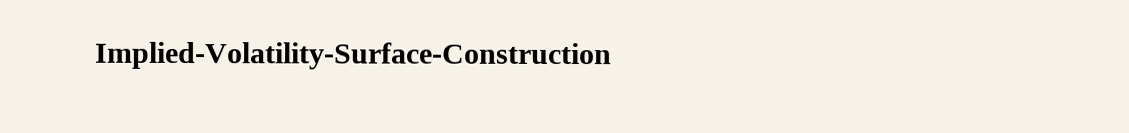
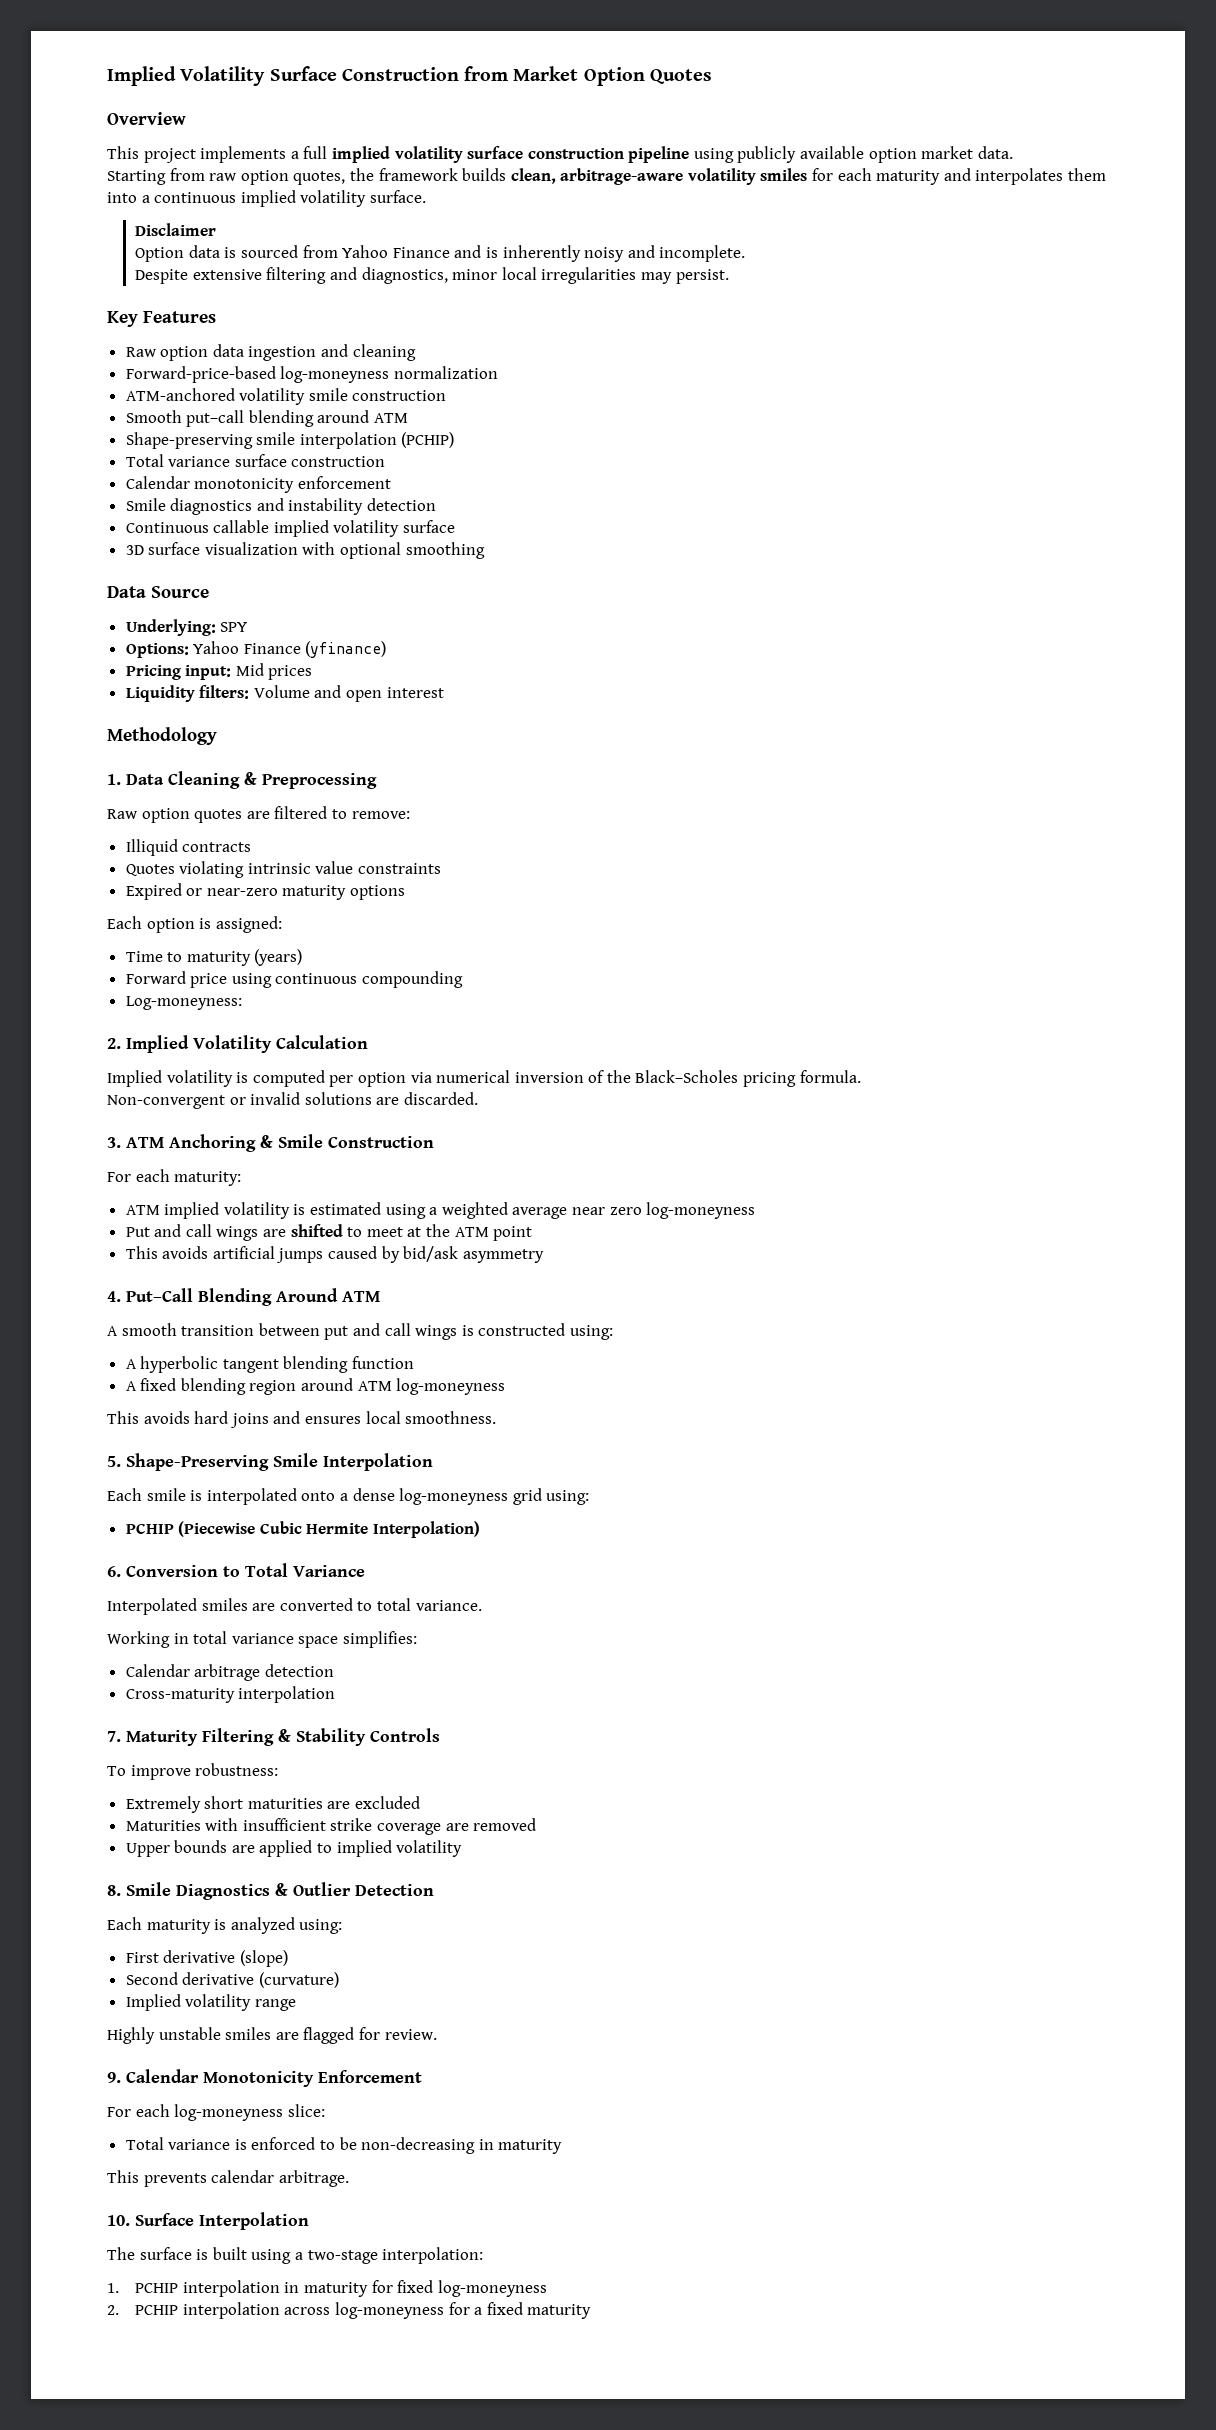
- Implied-Volatility-Surface-Construction
+ Implied Volatility Surface Construction from Market Option Quotes
+ Overview
+ This project implements a full implied volatility surface construction pipeline using publicly available option market data.
+ Starting from raw option quotes, the framework builds clean, arbitrage-aware volatility smiles for each maturity and interpolates them into a continuous implied volatility surface.
+ Disclaimer
+ Option data is sourced from Yahoo Finance and is inherently noisy and incomplete.
+ Despite extensive filtering and diagnostics, minor local irregularities may persist.
+ Key Features
+ Raw option data ingestion and cleaning
+ Forward-price-based log-moneyness normalization
+ ATM-anchored volatility smile construction
+ Smooth put–call blending around ATM
+ Shape-preserving smile interpolation (PCHIP)
+ Total variance surface construction
+ Calendar monotonicity enforcement
+ Smile diagnostics and instability detection
+ Continuous callable implied volatility surface
+ 3D surface visualization with optional smoothing
+ Data Source
+ Underlying: SPY
+ Options: Yahoo Finance (yfinance)
+ Pricing input: Mid prices
+ Liquidity filters: Volume and open interest
+ Methodology
+ 1. Data Cleaning & Preprocessing
+ Raw option quotes are filtered to remove:
+ Illiquid contracts
+ Quotes violating intrinsic value constraints
+ Expired or near-zero maturity options
+ Each option is assigned:
+ Time to maturity (years)
+ Forward price using continuous compounding
+ Log-moneyness:
+ 2. Implied Volatility Calculation
+ Implied volatility is computed per option via numerical inversion of the Black–Scholes pricing formula.
+ Non-convergent or invalid solutions are discarded.
+ 3. ATM Anchoring & Smile Construction
+ For each maturity:
+ ATM implied volatility is estimated using a weighted average near zero log-moneyness
+ Put and call wings are shifted to meet at the ATM point
+ This avoids artificial jumps caused by bid/ask asymmetry
+ 4. Put–Call Blending Around ATM
+ A smooth transition between put and call wings is constructed using:
+ A hyperbolic tangent blending function
+ A fixed blending region around ATM log-moneyness
+ This avoids hard joins and ensures local smoothness.
+ 5. Shape-Preserving Smile Interpolation
+ Each smile is interpolated onto a dense log-moneyness grid using:
+ PCHIP (Piecewise Cubic Hermite Interpolation)
+ 6. Conversion to Total Variance
+ Interpolated smiles are converted to total variance.
+ Working in total variance space simplifies:
+ Calendar arbitrage detection
+ Cross-maturity interpolation
+ 7. Maturity Filtering & Stability Controls
+ To improve robustness:
+ Extremely short maturities are excluded
+ Maturities with insufficient strike coverage are removed
+ Upper bounds are applied to implied volatility
+ 8. Smile Diagnostics & Outlier Detection
+ Each maturity is analyzed using:
+ First derivative (slope)
+ Second derivative (curvature)
+ Implied volatility range
+ Highly unstable smiles are flagged for review.
+ 9. Calendar Monotonicity Enforcement
+ For each log-moneyness slice:
+ Total variance is enforced to be non-decreasing in maturity
+ This prevents calendar arbitrage.
+ 10. Surface Interpolation
+ The surface is built using a two-stage interpolation:
+ 1. PCHIP interpolation in maturity for fixed log-moneyness
+ 2. PCHIP interpolation across log-moneyness for a fixed maturity

